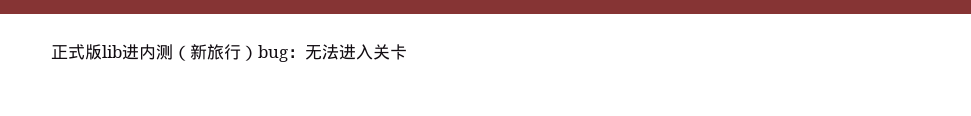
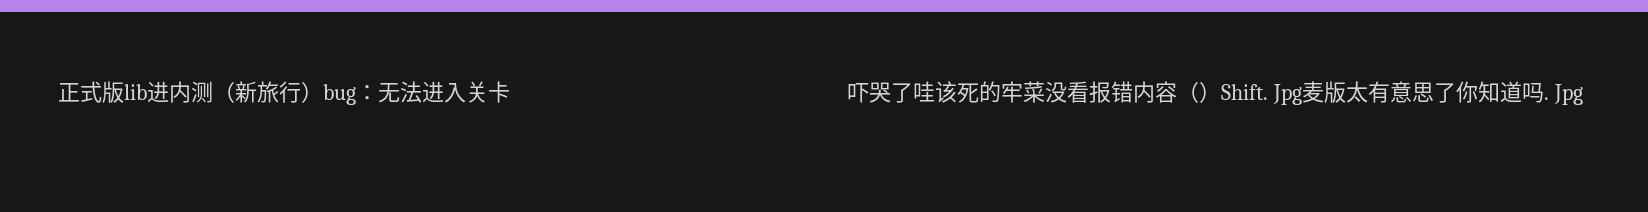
+ 吓哭了哇该死的牢菜没看报错内容（）Shift. Jpg麦版太有意思了你知道吗. Jpg

